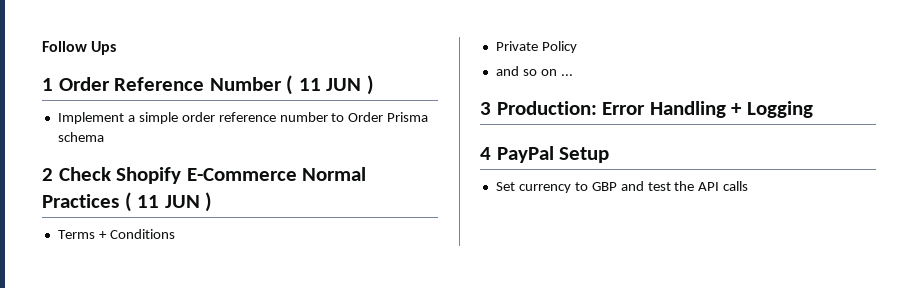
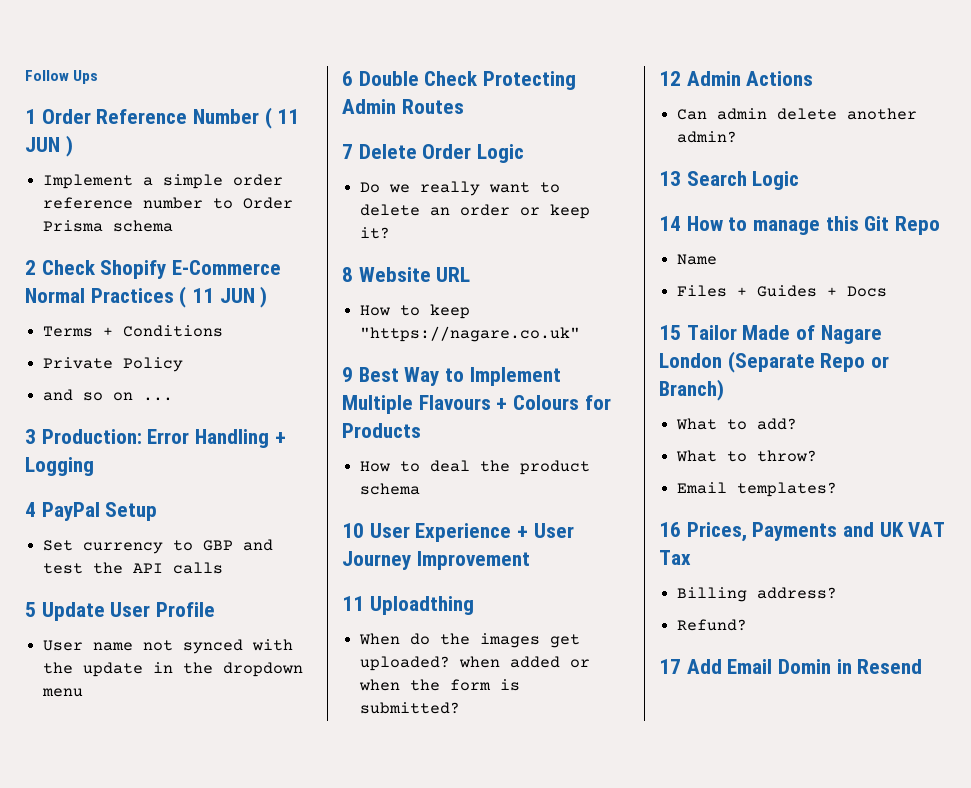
+ 5 Update User Profile
+ User name not synced with the update in the dropdown menu
+ 6 Double Check Protecting Admin Routes
+ 7 Delete Order Logic
+ Do we really want to delete an order or keep it?
+ 8 Website URL
+ How to keep "https://nagare.co.uk"
+ 9 Best Way to Implement Multiple Flavours + Colours for Products
+ How to deal the product schema
+ 10 User Experience + User Journey Improvement
+ 11 Uploadthing
+ When do the images get uploaded? when added or when the form is submitted?
+ 12 Admin Actions
+ Can admin delete another admin?
+ 13 Search Logic
+ 14 How to manage this Git Repo
+ Name
+ Files + Guides + Docs
+ 15 Tailor Made of Nagare London (Separate Repo or Branch)
+ What to add?
+ What to throw?
+ Email templates?
+ 16 Prices, Payments and UK VAT Tax
+ Billing address?
+ Refund?
+ 17 Add Email Domin in Resend

